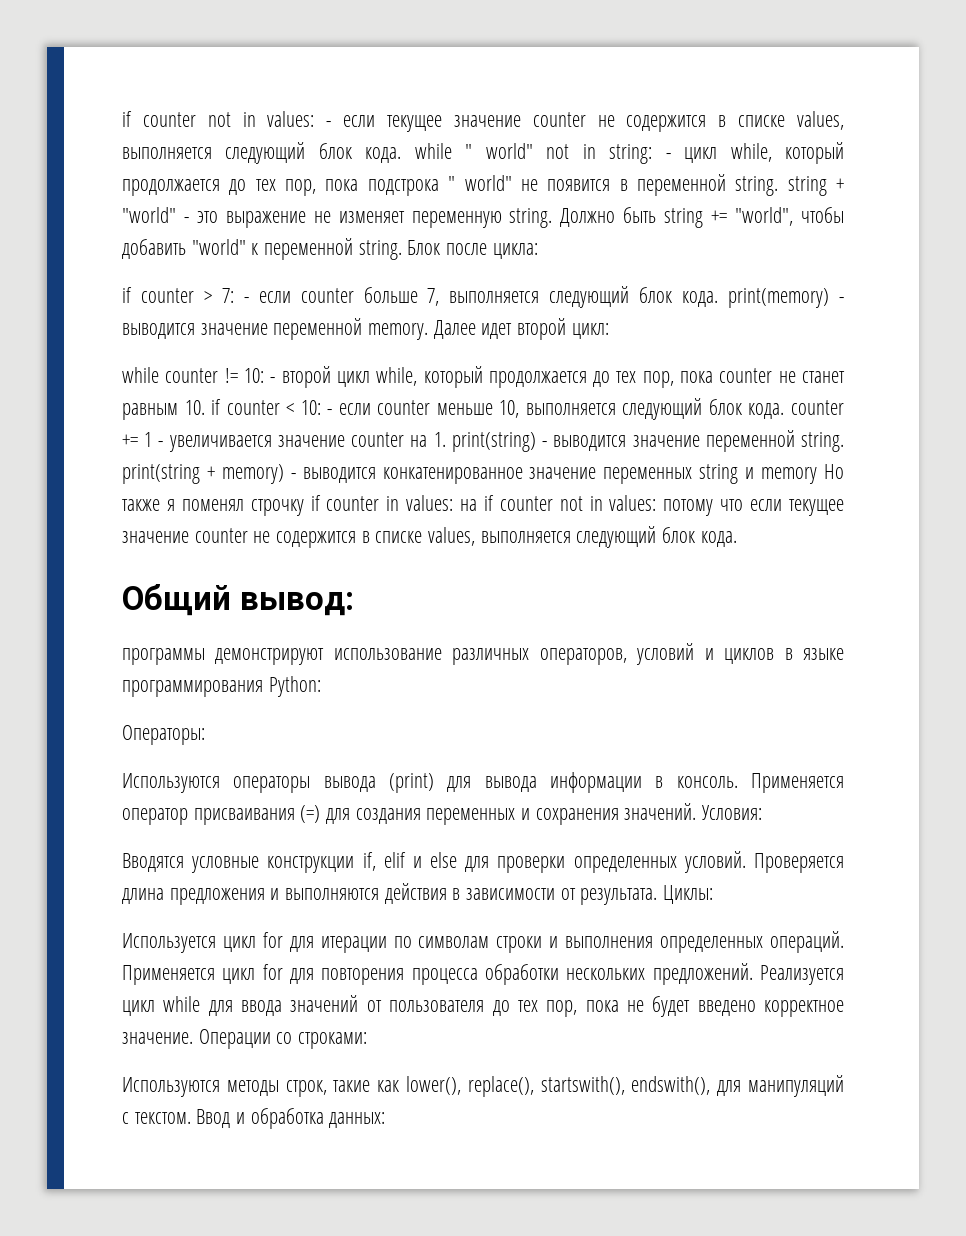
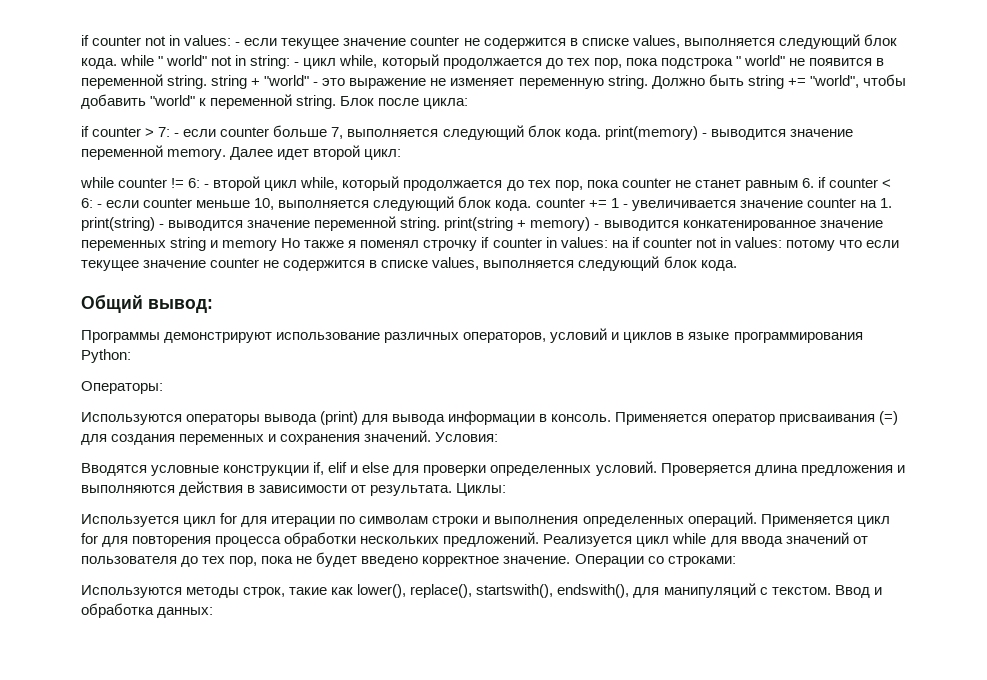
- while counter != 10:
+ while counter != 6:
- - второй цикл while, который продолжается до тех пор, пока counter не станет равным 10. if counter < 10:
+ - второй цикл while, который продолжается до тех пор, пока counter не станет равным 6. if counter < 6:
- программы демонстрируют использование различных операторов, условий и циклов в языке программирования Python:
+ Программы демонстрируют использование различных операторов, условий и циклов в языке программирования Python:

